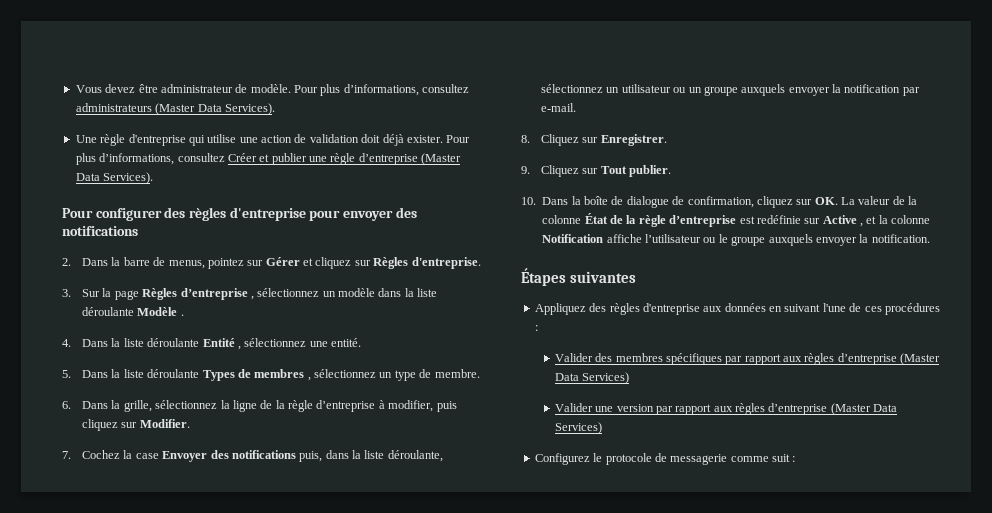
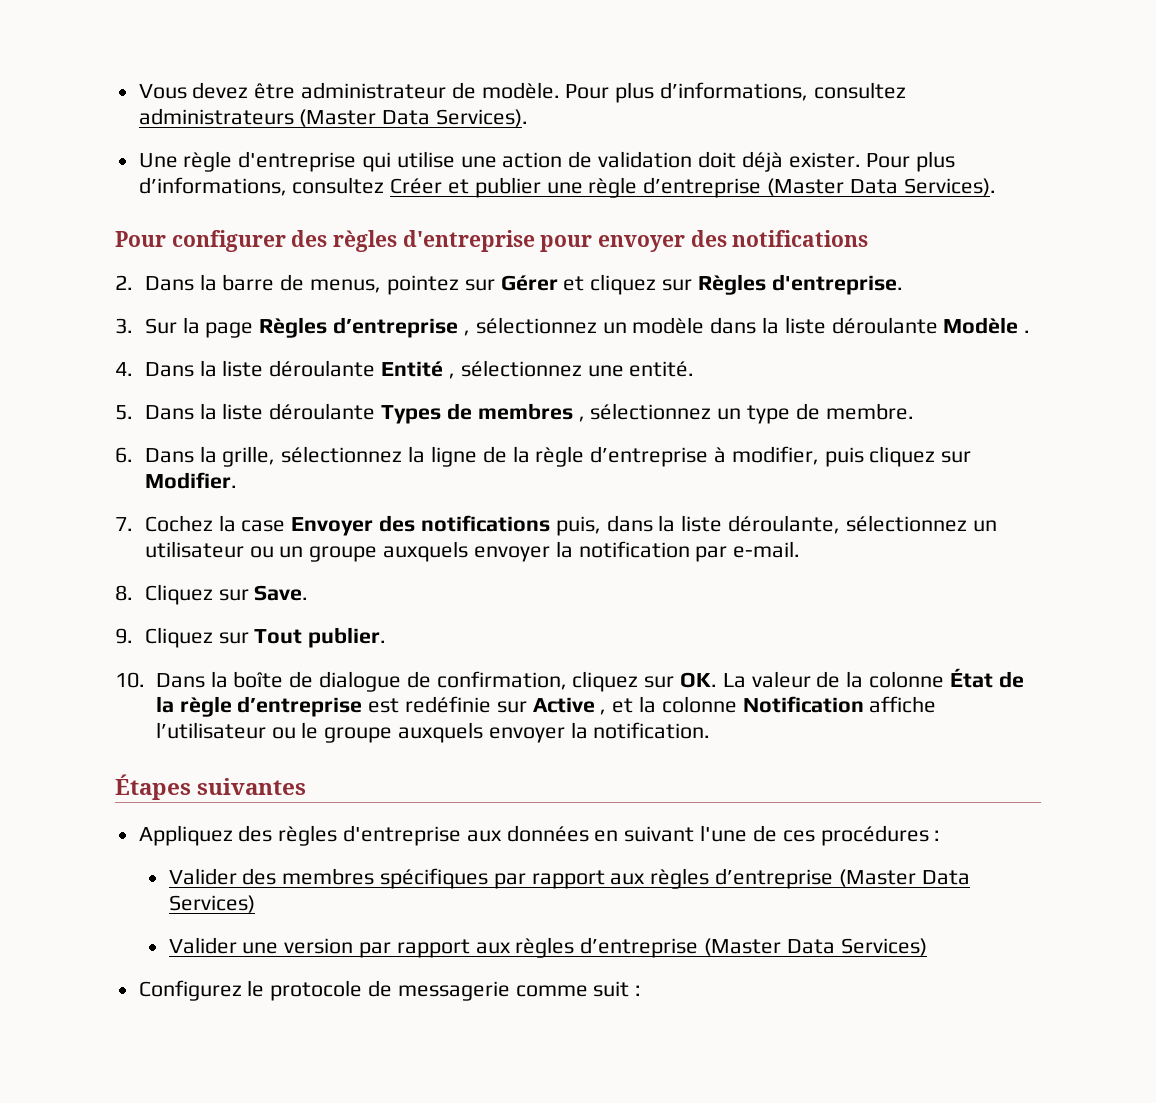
- 8. Cliquez sur Enregistrer.
+ 8. Cliquez sur Save.

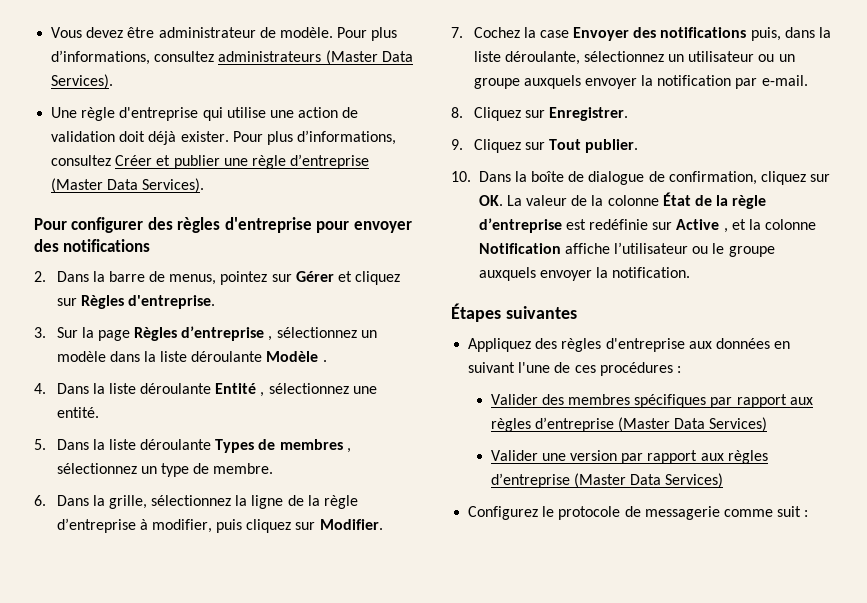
- 8. Cliquez sur Save.
+ 8. Cliquez sur Enregistrer.

